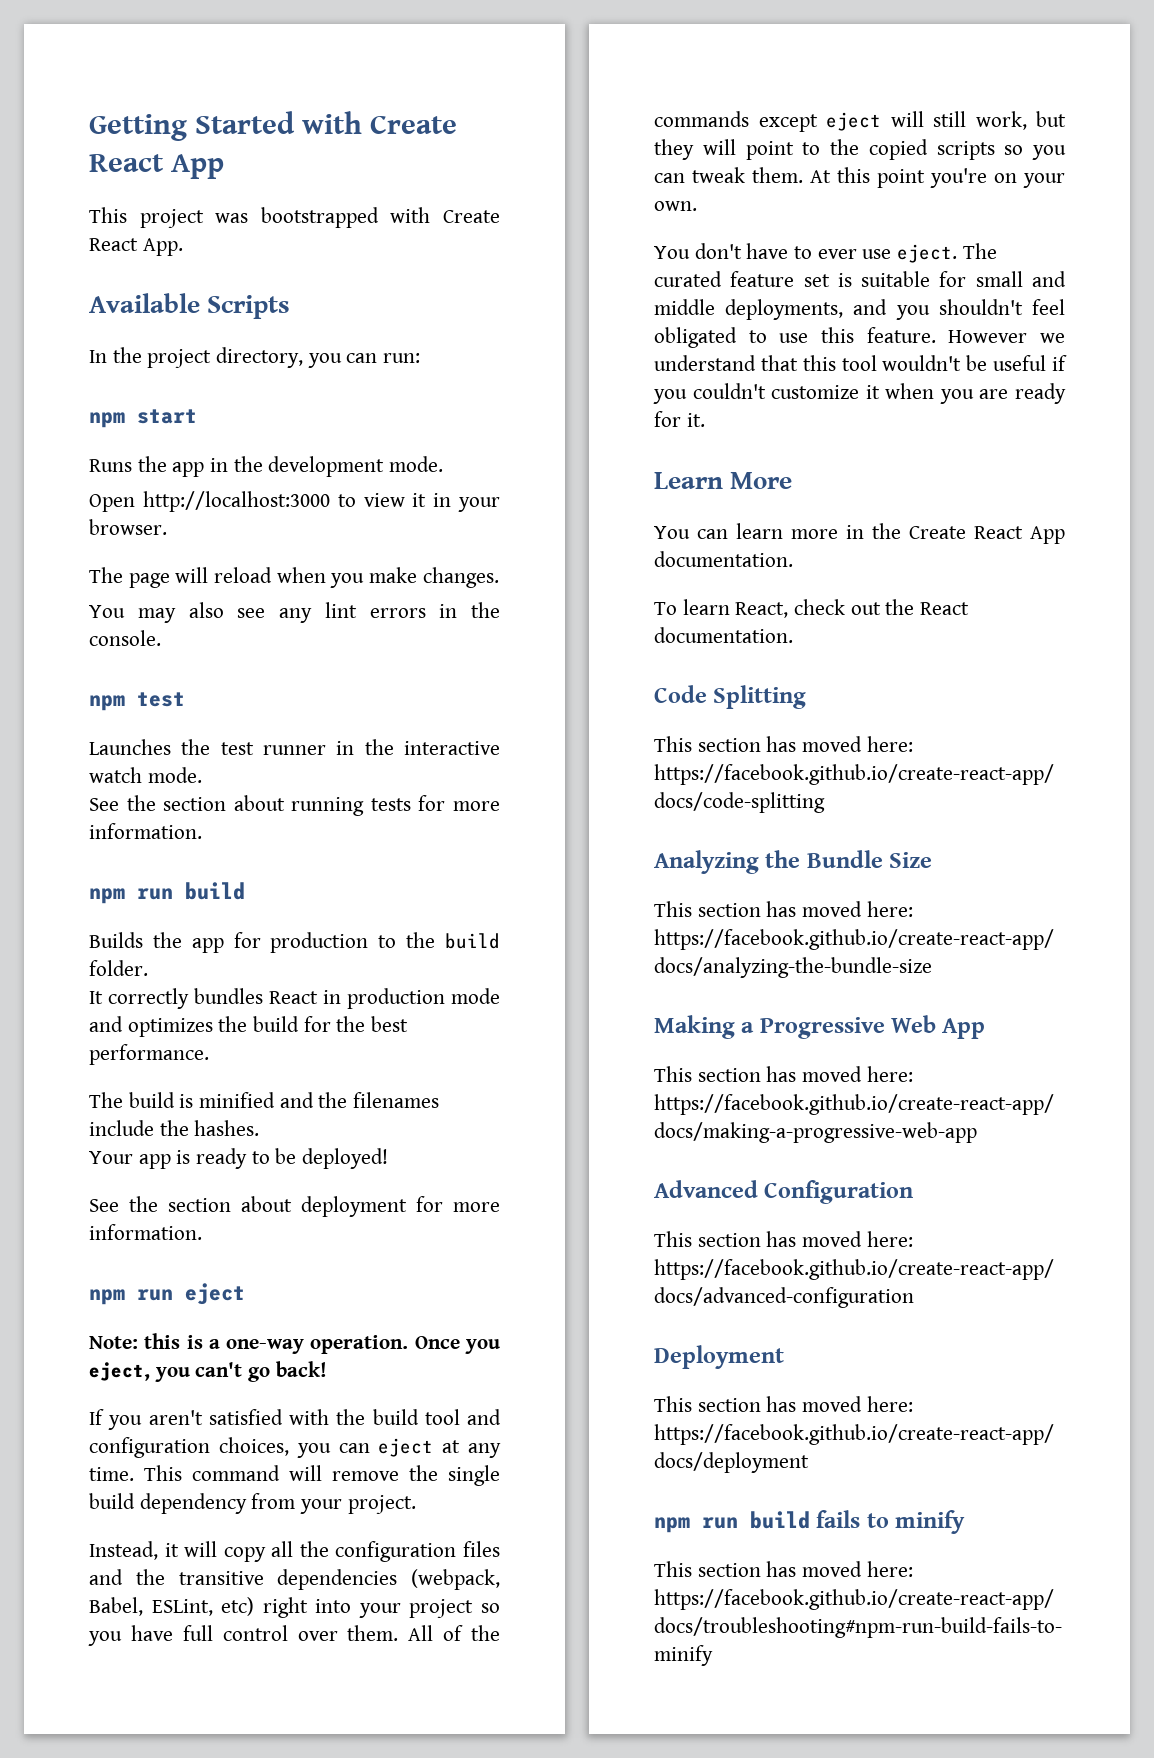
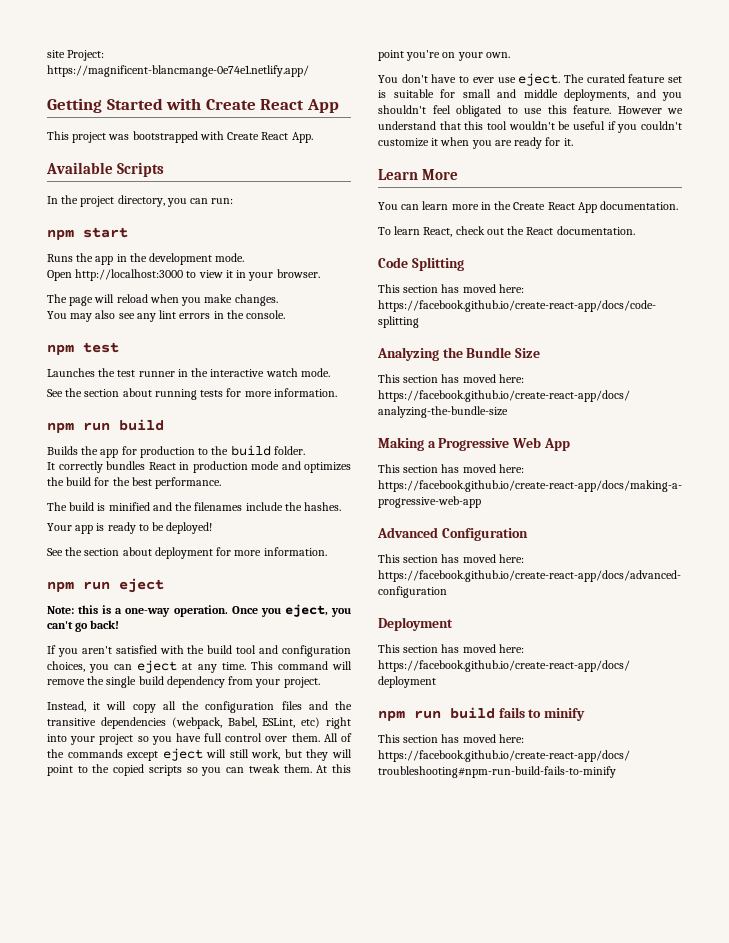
+ site Project: https://magnificent-blancmange-0e74e1.netlify.app/

